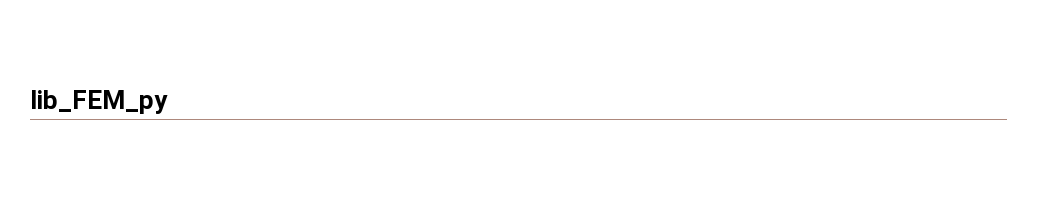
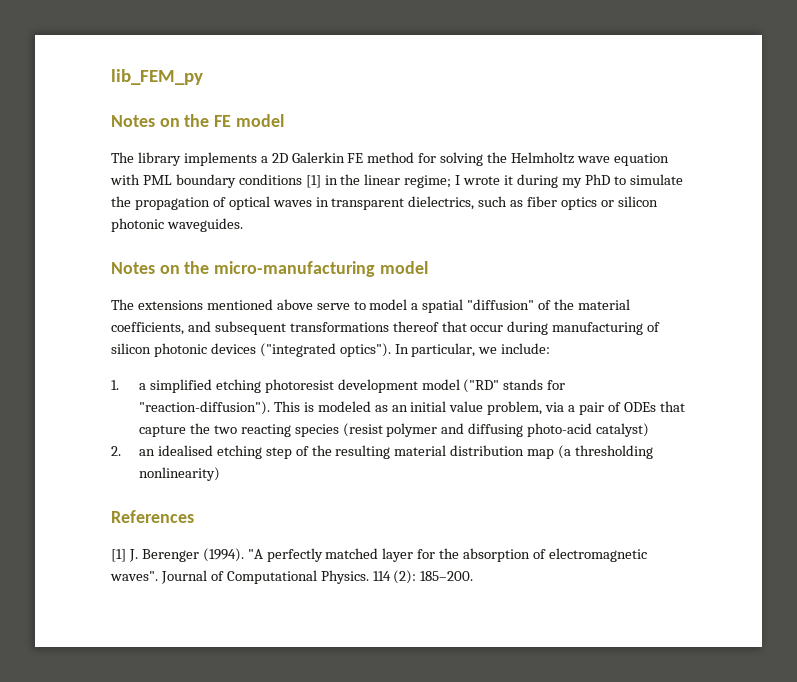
+ Notes on the FE model
+ The library implements a 2D Galerkin FE method for solving the Helmholtz wave equation with PML boundary conditions [1] in the linear regime; I wrote it during my PhD to simulate the propagation of optical waves in transparent dielectrics, such as fiber optics or silicon photonic waveguides.
+ Notes on the micro-manufacturing model
+ The extensions mentioned above serve to model a spatial "diffusion" of the material coefficients, and subsequent transformations thereof that occur during manufacturing of silicon photonic devices ("integrated optics"). In particular, we include:
+ 1. a simplified etching photoresist development model ("RD" stands for "reaction-diffusion"). This is modeled as an initial value problem, via a pair of ODEs that capture the two reacting species (resist polymer and diffusing photo-acid catalyst)
+ 2. an idealised etching step of the resulting material distribution map (a thresholding nonlinearity)
+ References
+ [1] J. Berenger (1994). "A perfectly matched layer for the absorption of electromagnetic waves". Journal of Computational Physics. 114 (2): 185–200.

